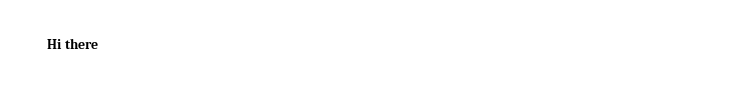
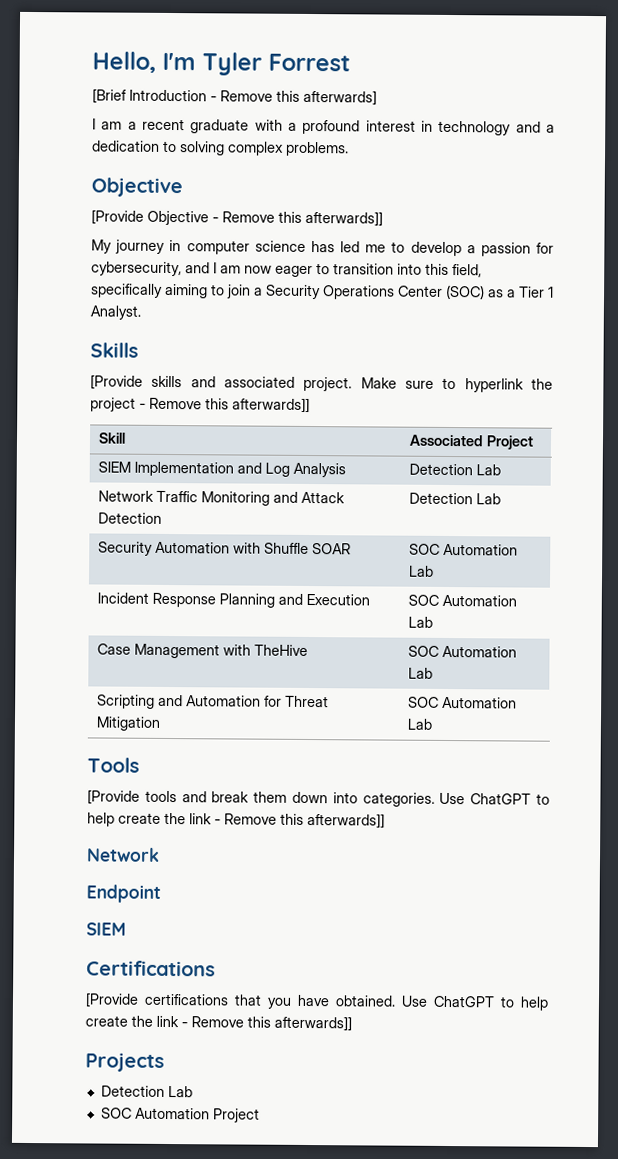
- Hi there
+ Hello, I'm Tyler Forrest
+ [Brief Introduction - Remove this afterwards]
+ I am a recent graduate with a profound interest in technology and a dedication to solving complex problems.
+ Objective
+ [Provide Objective - Remove this afterwards]]
+ My journey in computer science has led me to develop a passion for cybersecurity, and I am now eager to transition into this field, specifically aiming to join a Security Operations Center (SOC) as a Tier 1 Analyst.
+ Skills
+ [Provide skills and associated project. Make sure to hyperlink the project - Remove this afterwards]]
+ Skill | Associated Project
+ SIEM Implementation and Log Analysis | Detection Lab
+ Network Traffic Monitoring and Attack Detection | Detection Lab
+ Security Automation with Shuffle SOAR | SOC Automation Lab
+ Incident Response Planning and Execution | SOC Automation Lab
+ Case Management with TheHive | SOC Automation Lab
+ Scripting and Automation for Threat Mitigation | SOC Automation Lab
+ Tools
+ [Provide tools and break them down into categories. Use ChatGPT to help create the link - Remove this afterwards]]
+ Network
+ Endpoint
+ SIEM
+ Certifications
+ [Provide certifications that you have obtained. Use ChatGPT to help create the link - Remove this afterwards]]
+ Projects
+ Detection Lab
+ SOC Automation Project

